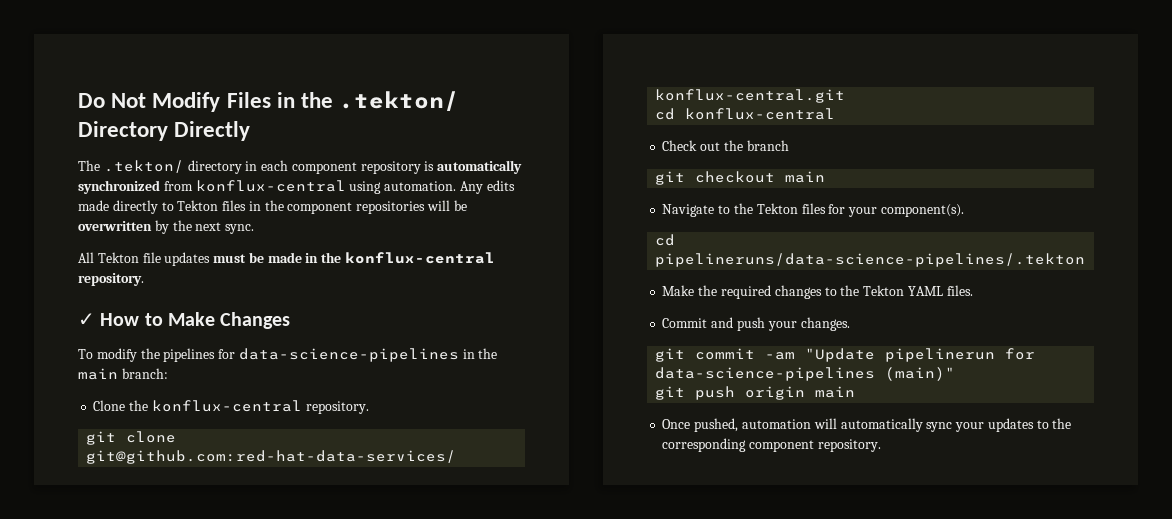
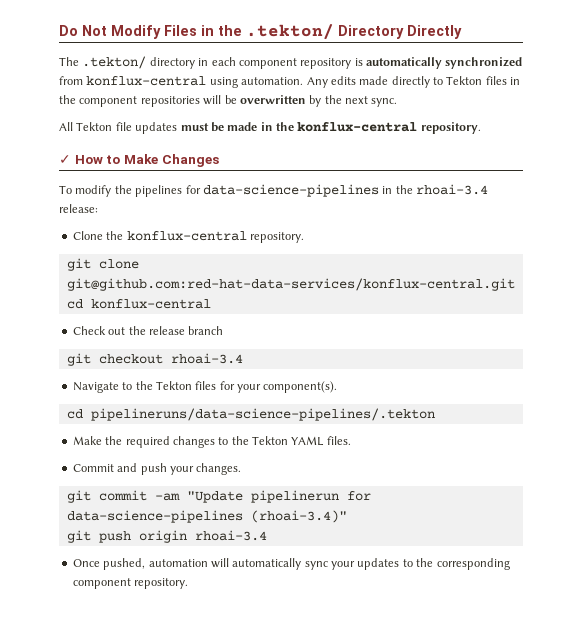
- To modify the pipelines for data-science-pipelines in the main branch:
+ To modify the pipelines for data-science-pipelines in the rhoai-3.4 release:
- Check out the branch
+ Check out the release branch
- git checkout main
+ git checkout rhoai-3.4
- git commit -am "Update pipelinerun for data-science-pipelines (main)"
+ git commit -am "Update pipelinerun for data-science-pipelines (rhoai-3.4)"
- git push origin main
+ git push origin rhoai-3.4

